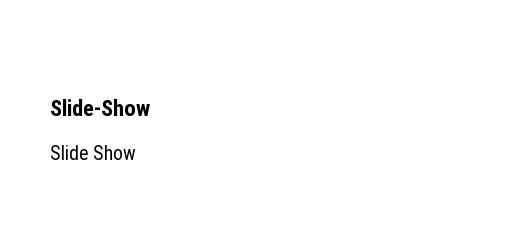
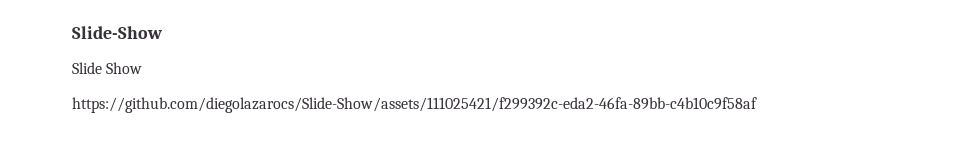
+ https://github.com/diegolazarocs/Slide-Show/assets/111025421/f299392c-eda2-46fa-89bb-c4b10c9f58af

